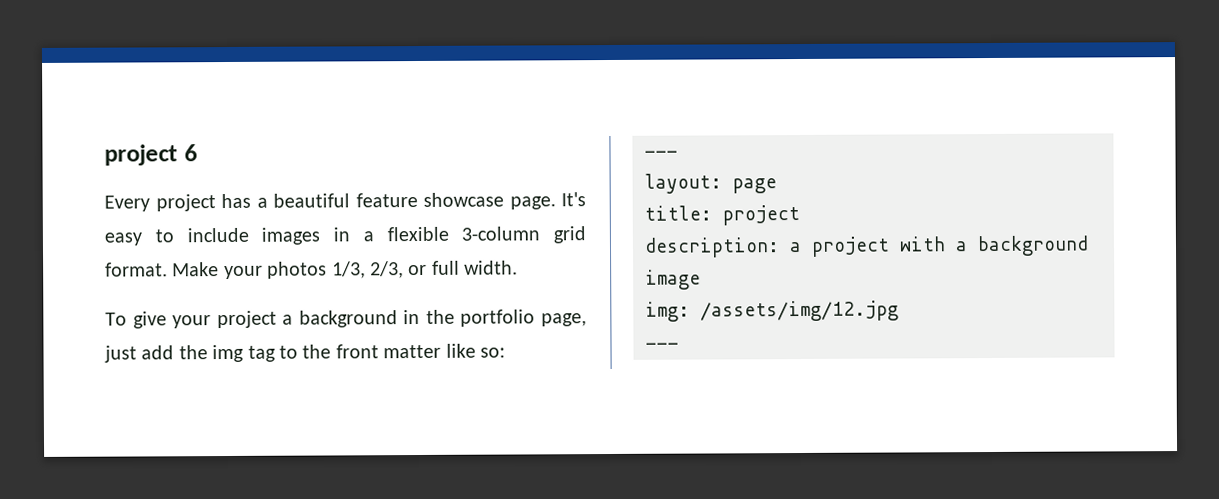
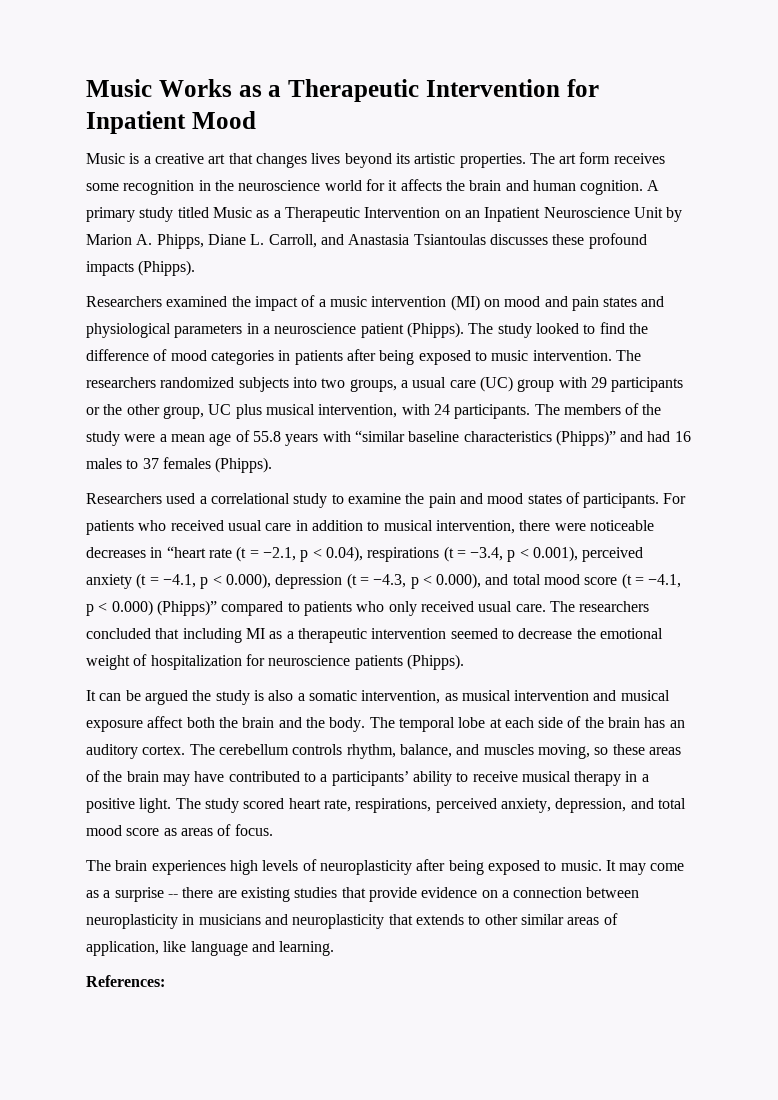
- project 6
- Every project has a beautiful feature showcase page. It's easy to include images in a flexible 3-column grid format. Make your photos 1/3, 2/3, or full width.
- To give your project a background in the portfolio page, just add the img tag to the front matter like so:
- ---
- layout: page
- title: project
- description: a project with a background image
- img: /assets/img/12.jpg
- ---
+ Music Works as a Therapeutic Intervention for Inpatient Mood
+ Music is a creative art that changes lives beyond its artistic properties. The art form receives some recognition in the neuroscience world for it affects the brain and human cognition. A primary study titled Music as a Therapeutic Intervention on an Inpatient Neuroscience Unit by Marion A. Phipps, Diane L. Carroll, and Anastasia Tsiantoulas discusses these profound impacts (Phipps).
+ Researchers examined the impact of a music intervention (MI) on mood and pain states and physiological parameters in a neuroscience patient (Phipps). The study looked to find the difference of mood categories in patients after being exposed to music intervention. The researchers randomized subjects into two groups, a usual care (UC) group with 29 participants or the other group, UC plus musical intervention, with 24 participants. The members of the study were a mean age of 55.8 years with “similar baseline characteristics (Phipps)” and had 16 males to 37 females (Phipps).
+ Researchers used a correlational study to examine the pain and mood states of participants. For patients who received usual care in addition to musical intervention, there were noticeable decreases in “heart rate (t = −2.1, p < 0.04), respirations (t = −3.4, p < 0.001), perceived anxiety (t = −4.1, p < 0.000), depression (t = −4.3, p < 0.000), and total mood score (t = −4.1, p < 0.000) (Phipps)” compared to patients who only received usual care. The researchers concluded that including MI as a therapeutic intervention seemed to decrease the emotional weight of hospitalization for neuroscience patients (Phipps).
+ It can be argued the study is also a somatic intervention, as musical intervention and musical exposure affect both the brain and the body. The temporal lobe at each side of the brain has an auditory cortex. The cerebellum controls rhythm, balance, and muscles moving, so these areas of the brain may have contributed to a participants’ ability to receive musical therapy in a positive light. The study scored heart rate, respirations, perceived anxiety, depression, and total mood score as areas of focus.
+ The brain experiences high levels of neuroplasticity after being exposed to music. It may come as a surprise -- there are existing studies that provide evidence on a connection between neuroplasticity in musicians and neuroplasticity that extends to other similar areas of application, like language and learning.
+ References:

